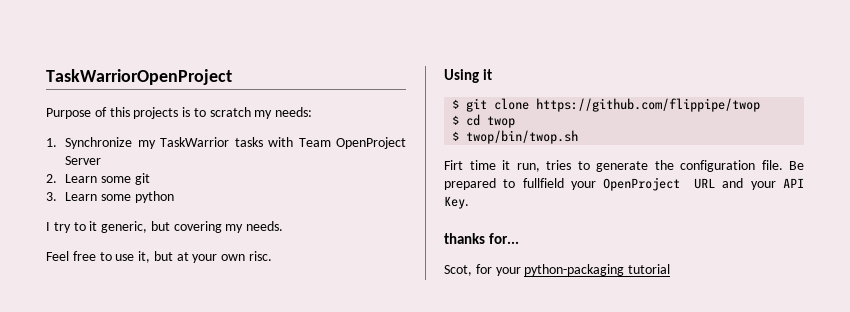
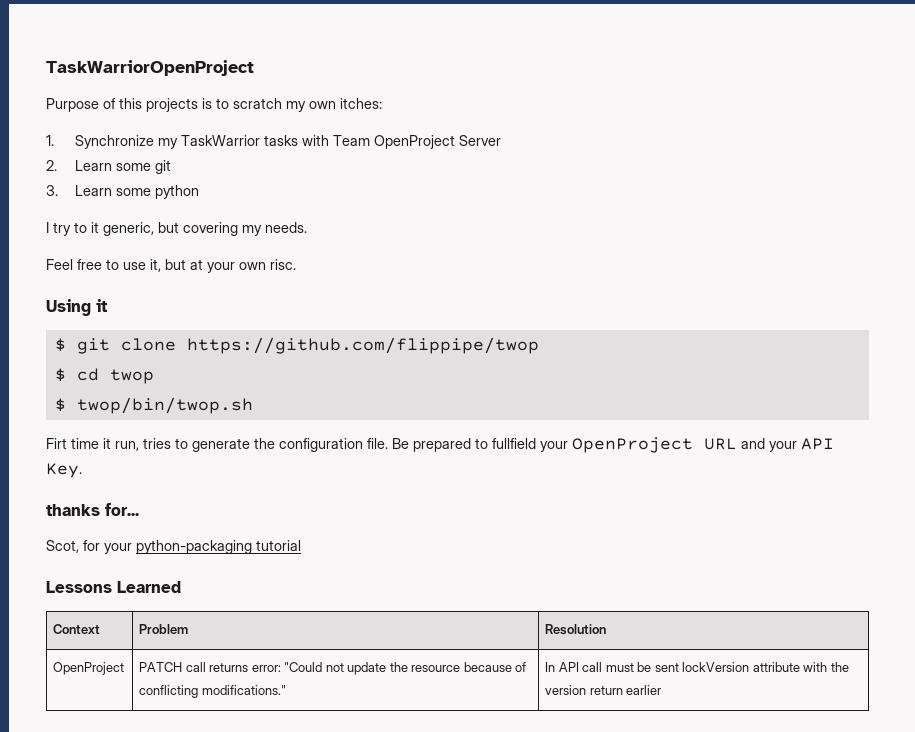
- Purpose of this projects is to scratch my needs:
+ Purpose of this projects is to scratch my own itches:
+ Lessons Learned
+ Context | Problem | Resolution
+ OpenProject | PATCH call returns error: "Could not update the resource because of conflicting modifications." | In API call must be sent lockVersion attribute with the version return earlier

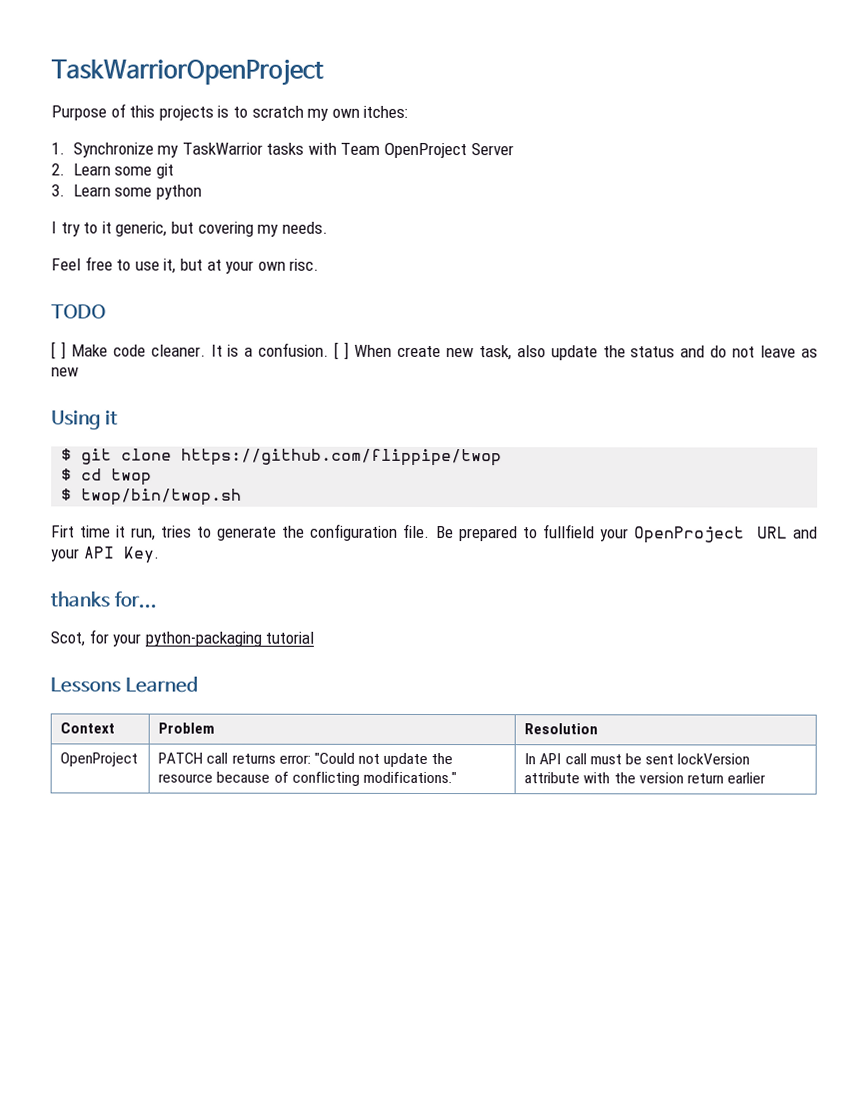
+ TODO
+ [ ] Make code cleaner. It is a confusion. [ ] When create new task, also update the status and do not leave as new

